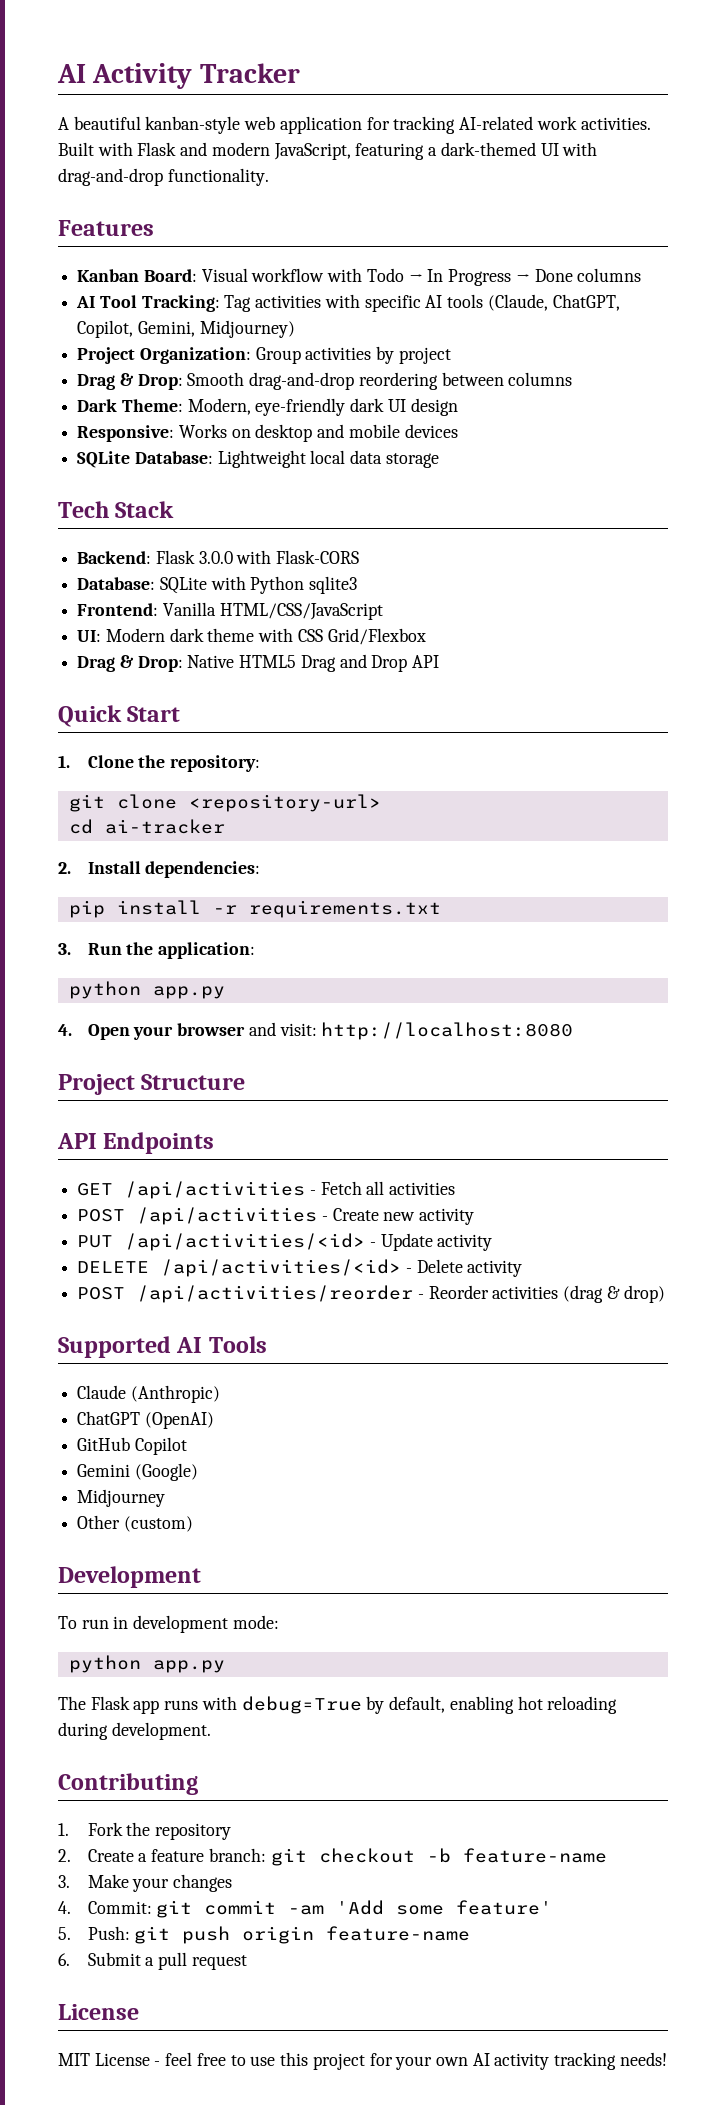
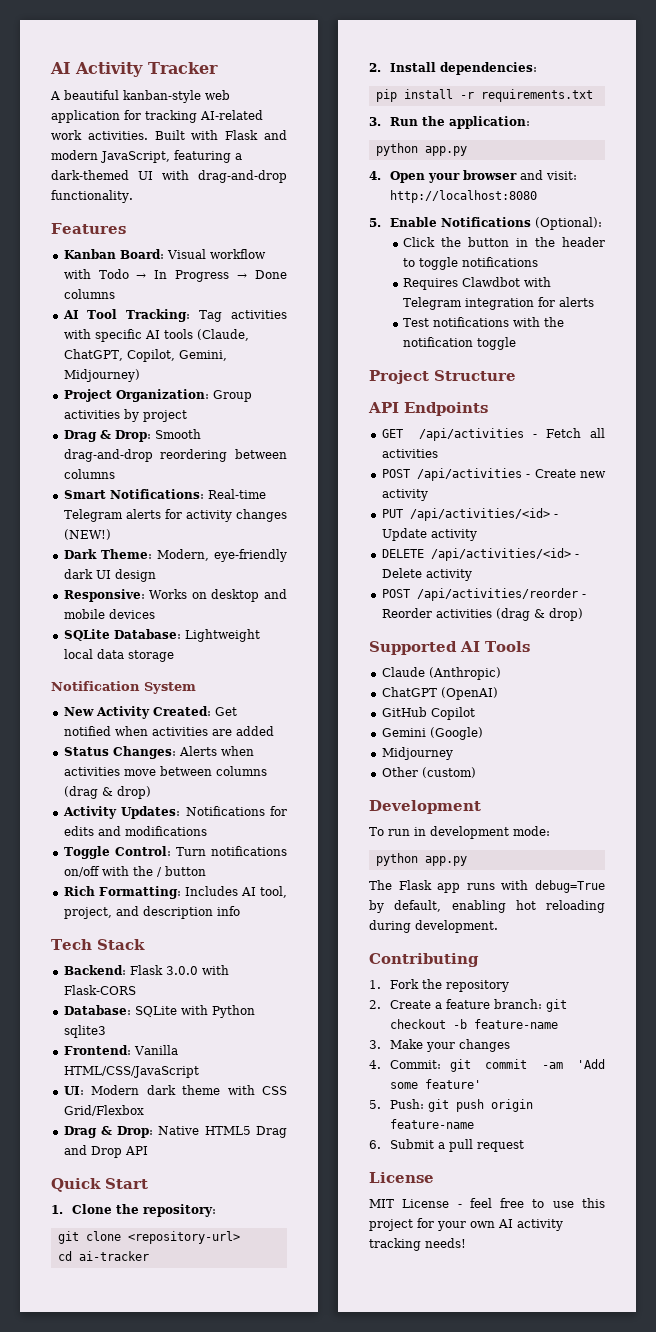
+ Smart Notifications: Real-time Telegram alerts for activity changes (NEW!)
+ Notification System
+ New Activity Created: Get notified when activities are added
+ Status Changes: Alerts when activities move between columns (drag & drop)
+ Activity Updates: Notifications for edits and modifications
+ Toggle Control: Turn notifications on/off with the / button
+ Rich Formatting: Includes AI tool, project, and description info
+ 5. Enable Notifications (Optional):
+ Click the button in the header to toggle notifications
+ Requires Clawdbot with Telegram integration for alerts
+ Test notifications with the notification toggle

